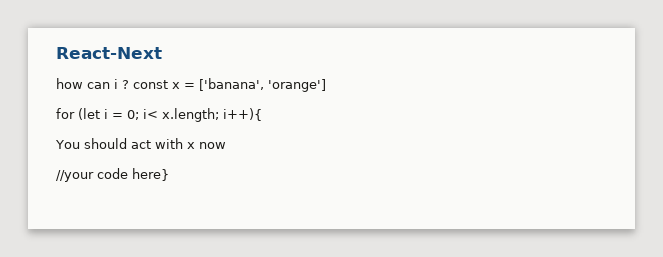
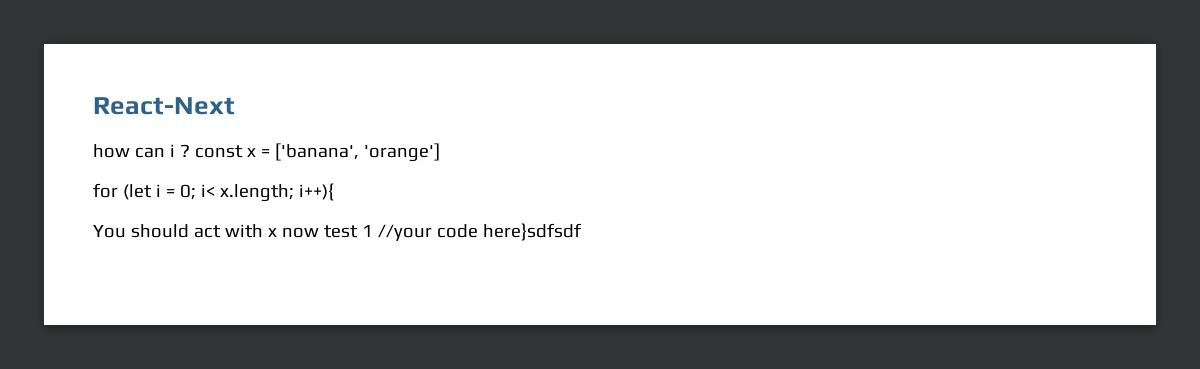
- You should act with x now
- //your code here}
+ You should act with x now test 1 //your code here}sdfsdf

